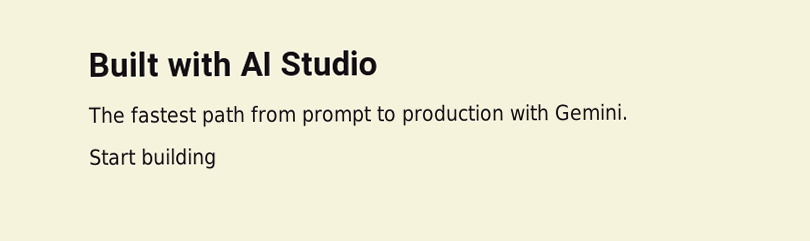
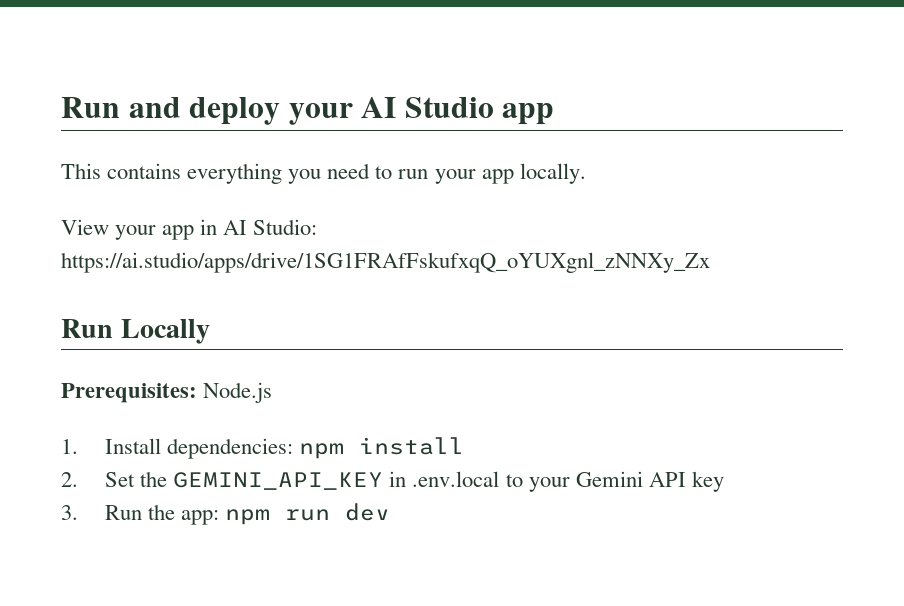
- Built with AI Studio
- The fastest path from prompt to production with Gemini.
- Start building
+ Run and deploy your AI Studio app
+ This contains everything you need to run your app locally.
+ View your app in AI Studio: https://ai.studio/apps/drive/1SG1FRAfFskufxqQ_oYUXgnl_zNNXy_Zx
+ Run Locally
+ Prerequisites: Node.js
+ 1. Install dependencies: npm install
+ 2. Set the GEMINI_API_KEY in .env.local to your Gemini API key
+ 3. Run the app: npm run dev

